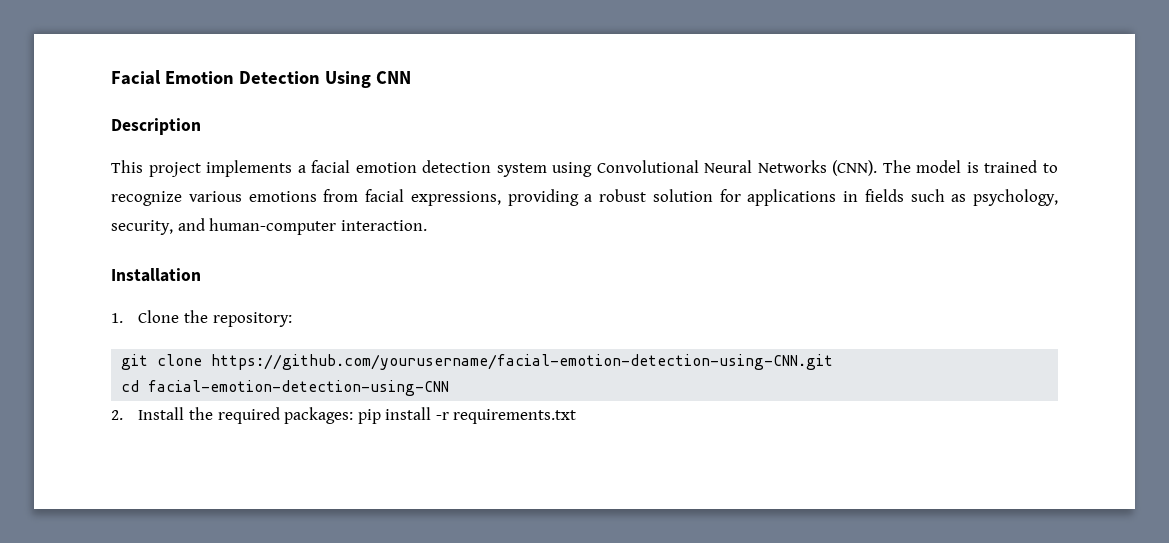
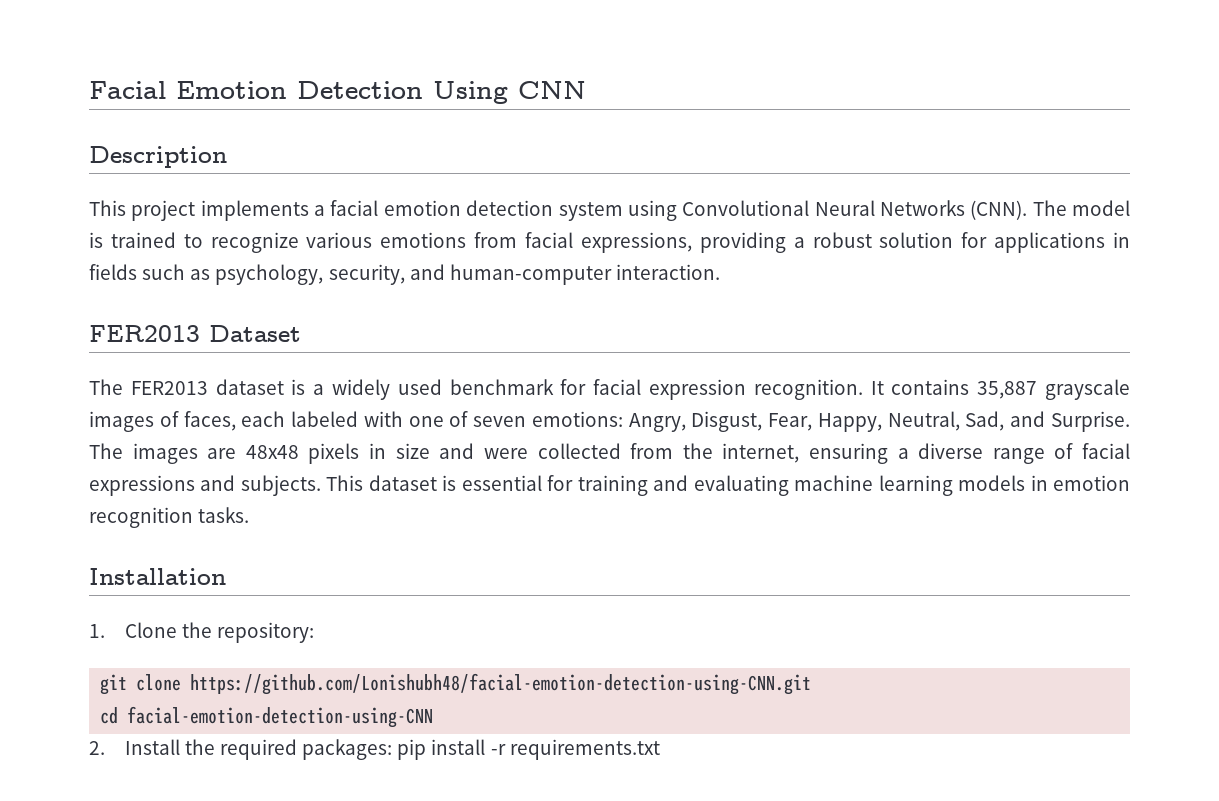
+ FER2013 Dataset
+ The FER2013 dataset is a widely used benchmark for facial expression recognition. It contains 35,887 grayscale images of faces, each labeled with one of seven emotions: Angry, Disgust, Fear, Happy, Neutral, Sad, and Surprise. The images are 48x48 pixels in size and were collected from the internet, ensuring a diverse range of facial expressions and subjects. This dataset is essential for training and evaluating machine learning models in emotion recognition tasks.
- git clone https://github.com/yourusername/facial-emotion-detection-using-CNN.git
+ git clone https://github.com/Lonishubh48/facial-emotion-detection-using-CNN.git

